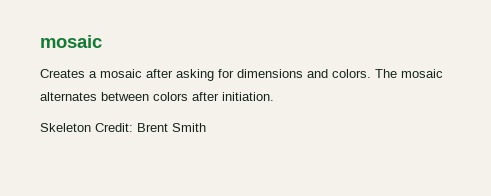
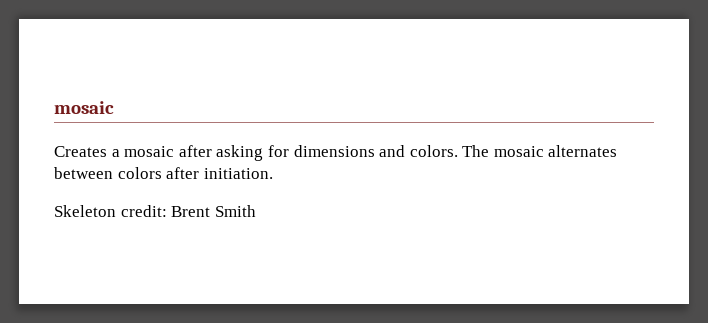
- Skeleton Credit: Brent Smith
+ Skeleton credit: Brent Smith

